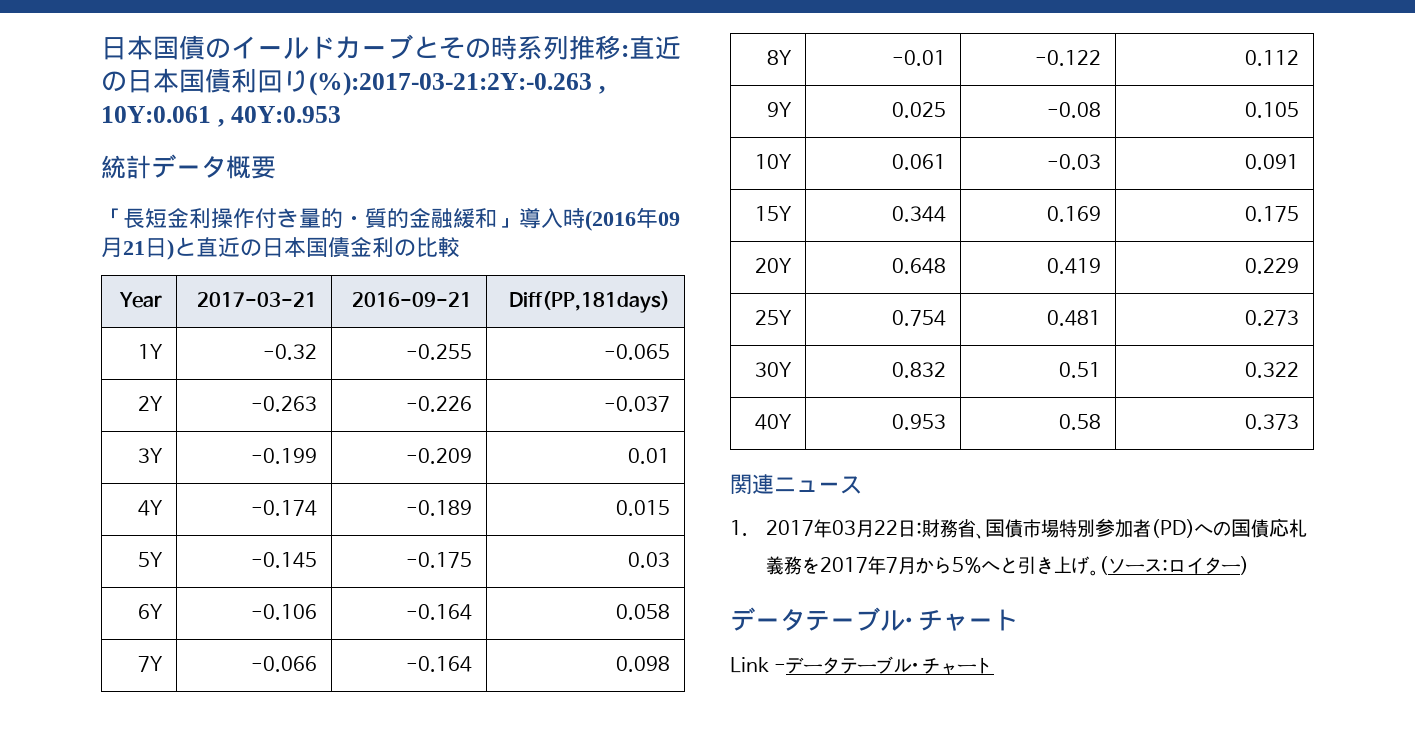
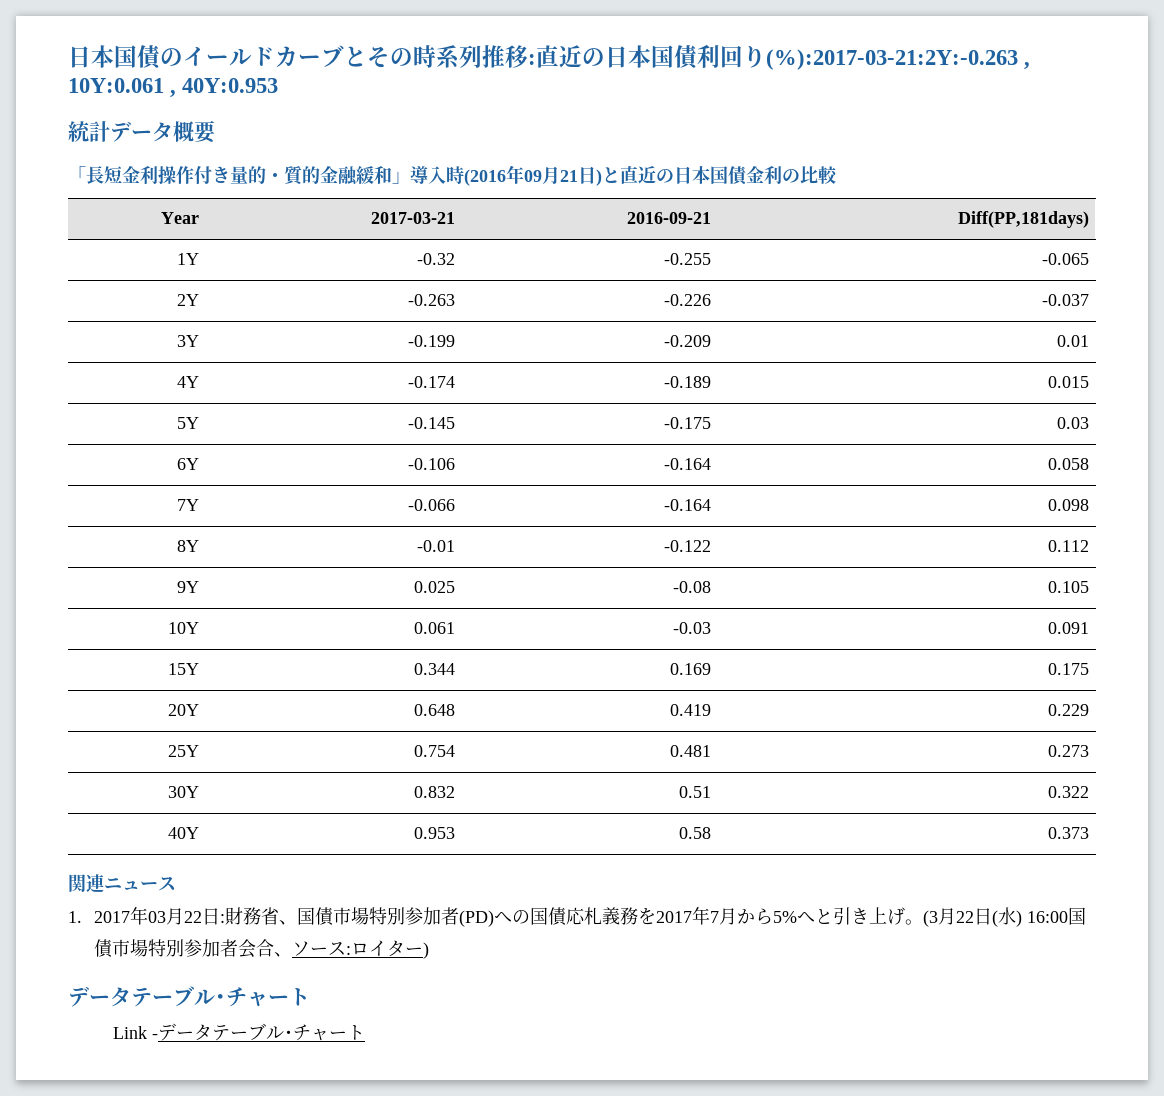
- (ソース:ロイター)
+ (3月22日(水) 16:00国債市場特別参加者会合、ソース:ロイター)

